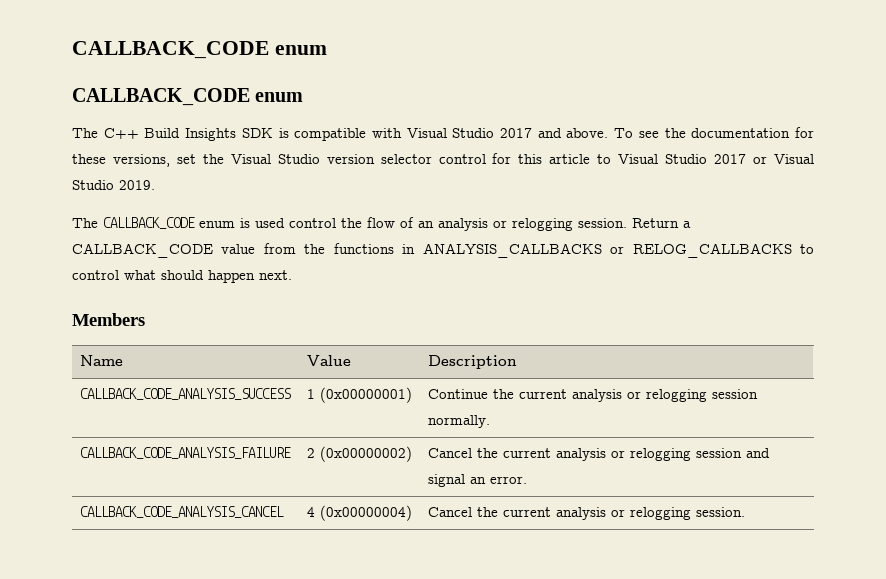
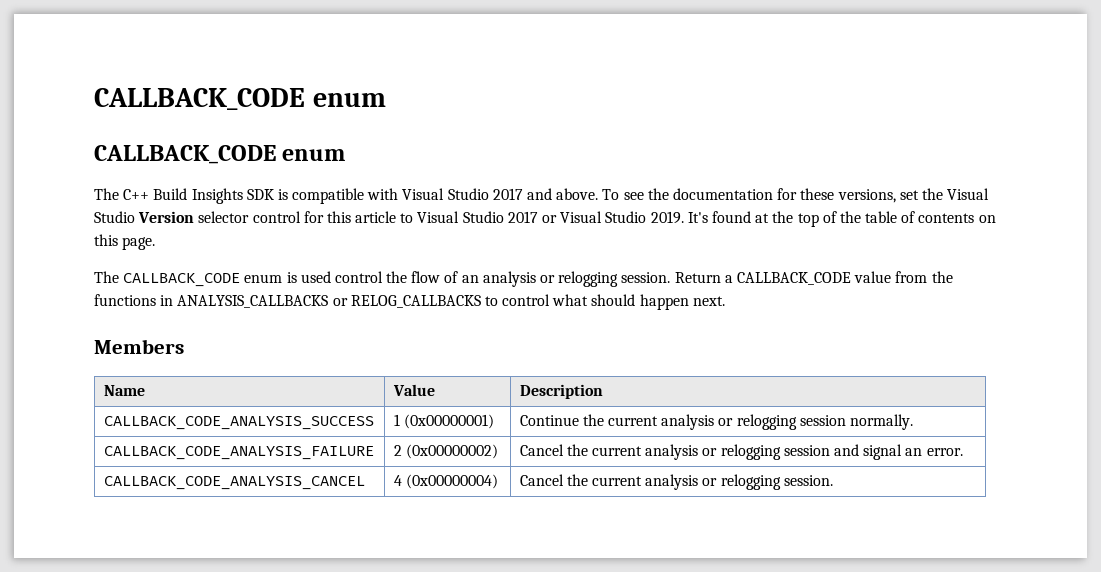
- To see the documentation for these versions, set the Visual Studio version selector control for this article to Visual Studio 2017 or Visual Studio 2019.
+ To see the documentation for these versions, set the Visual Studio Version selector control for this article to Visual Studio 2017 or Visual Studio 2019. It's found at the top of the table of contents on this page.

